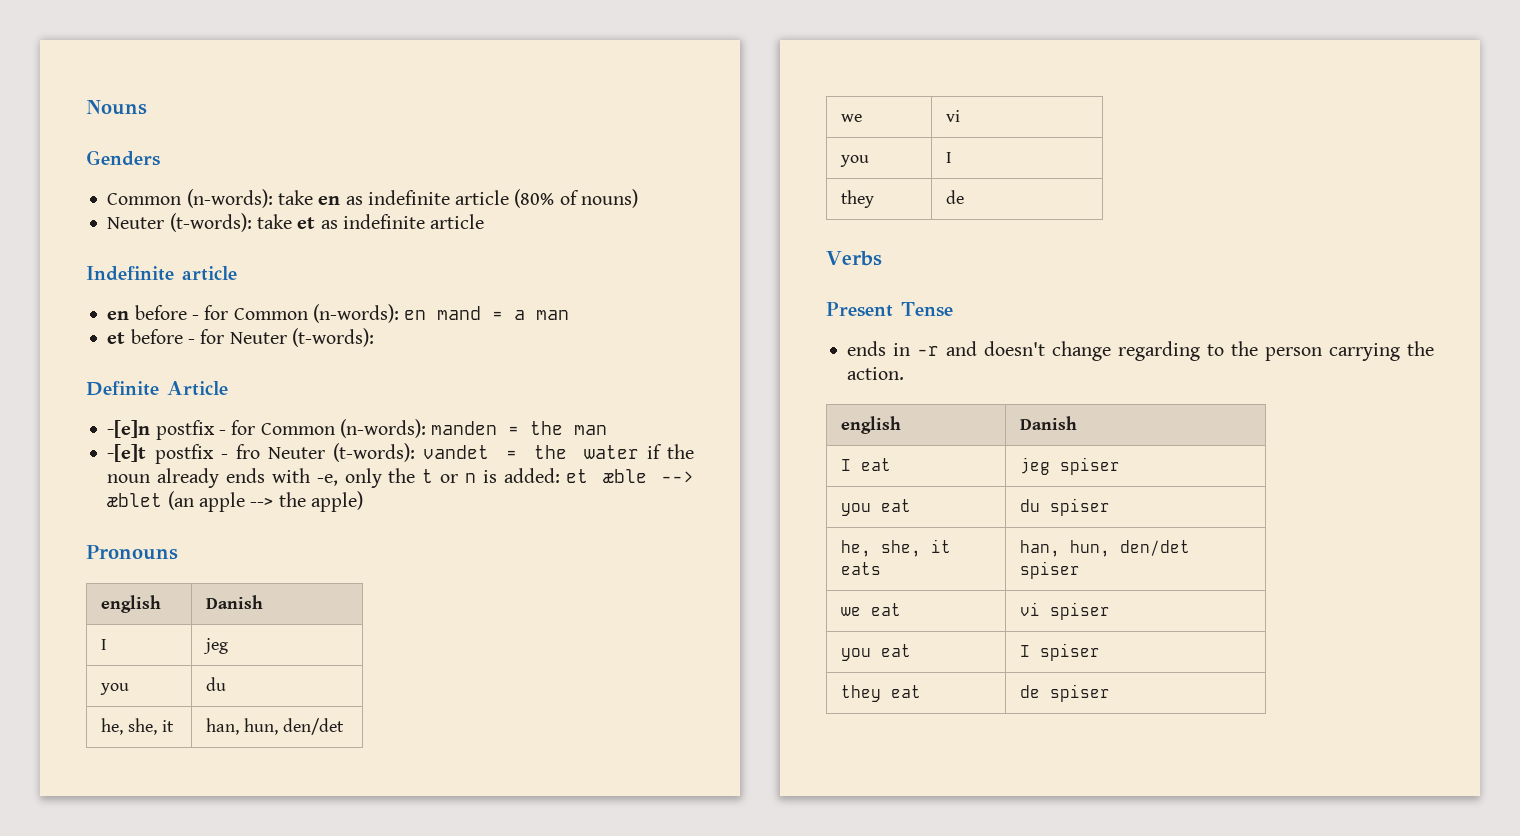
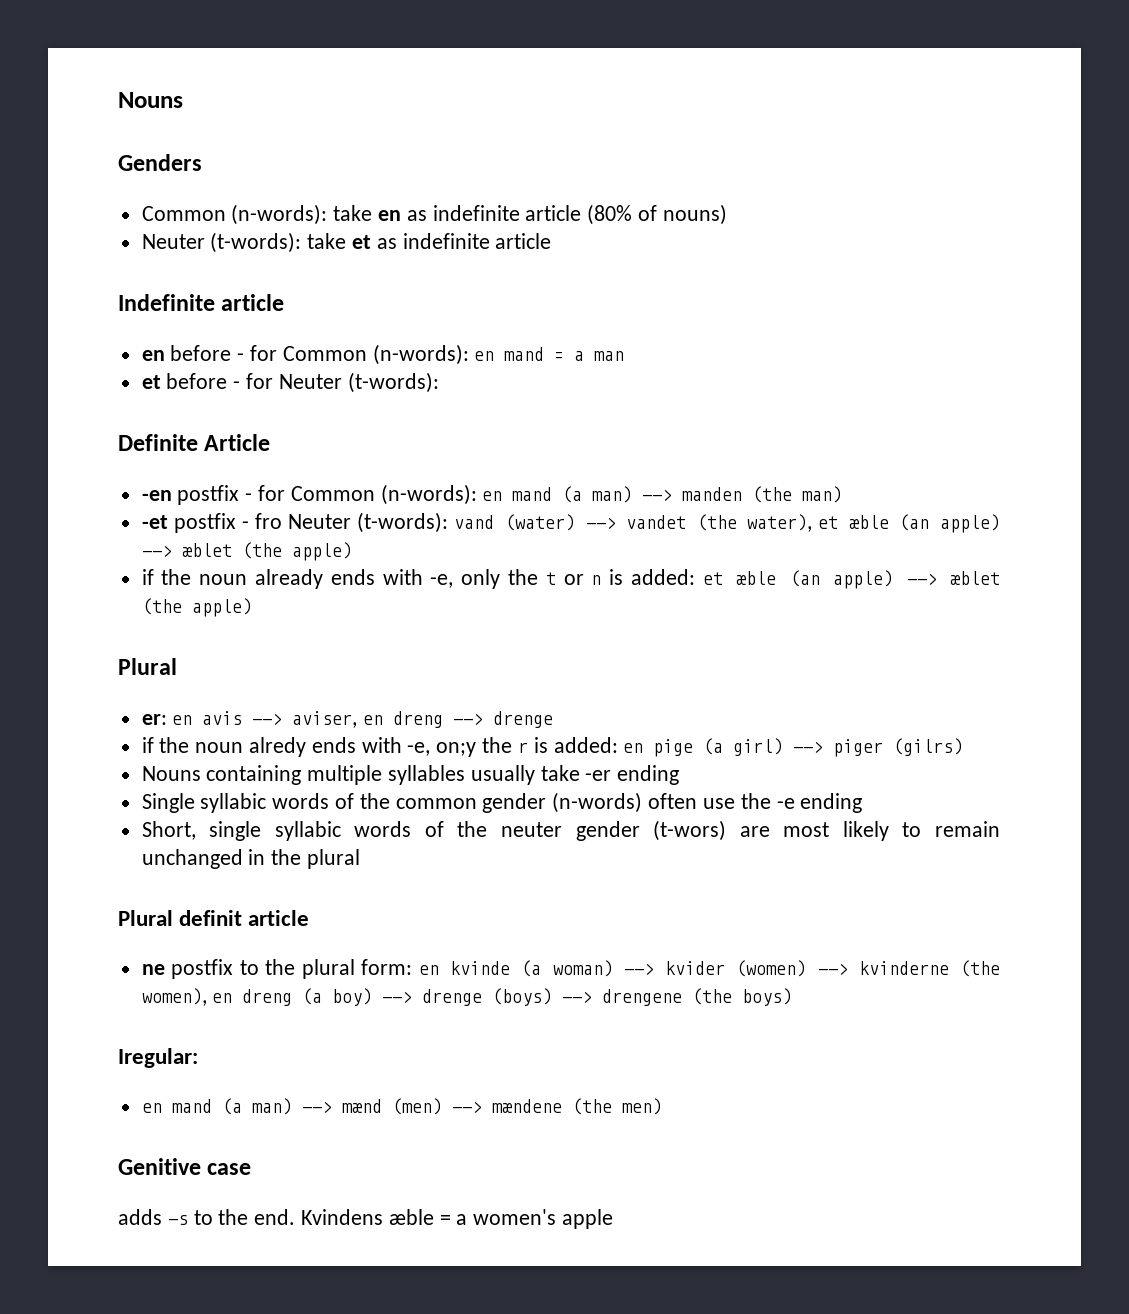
- -[e]n postfix - for Common (n-words): manden = the man
- -[e]t postfix - fro Neuter (t-words): vandet = the water if the noun already ends with -e, only the t or n is added: et æble --> æblet (an apple --> the apple)
- Pronouns
- english | Danish
- I | jeg
- you | du
- he, she, it | han, hun, den/det
- we | vi
- you | I
- they | de
- Verbs
- Present Tense
- ends in -r and doesn't change regarding to the person carrying the action.
- english | Danish
- I eat | jeg spiser
- you eat | du spiser
- he, she, it eats | han, hun, den/det spiser
- we eat | vi spiser
- you eat | I spiser
- they eat | de spiser
+ -en postfix - for Common (n-words): en mand (a man) --> manden (the man)
+ -et postfix - fro Neuter (t-words): vand (water) --> vandet (the water), et æble (an apple) --> æblet (the apple)
+ if the noun already ends with -e, only the t or n is added: et æble (an apple) --> æblet (the apple)
+ Plural
+ er: en avis --> aviser, en dreng --> drenge
+ if the noun alredy ends with -e, on;y the r is added: en pige (a girl) --> piger (gilrs)
+ Nouns containing multiple syllables usually take -er ending
+ Single syllabic words of the common gender (n-words) often use the -e ending
+ Short, single syllabic words of the neuter gender (t-wors) are most likely to remain unchanged in the plural
+ Plural definit article
+ ne postfix to the plural form: en kvinde (a woman) --> kvider (women) --> kvinderne (the women), en dreng (a boy) --> drenge (boys) --> drengene (the boys)
+ Iregular:
+ en mand (a man) --> mænd (men) --> mændene (the men)
+ Genitive case
+ adds -s to the end. Kvindens æble = a women's apple

